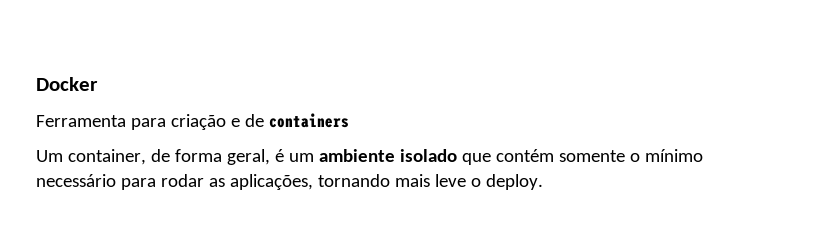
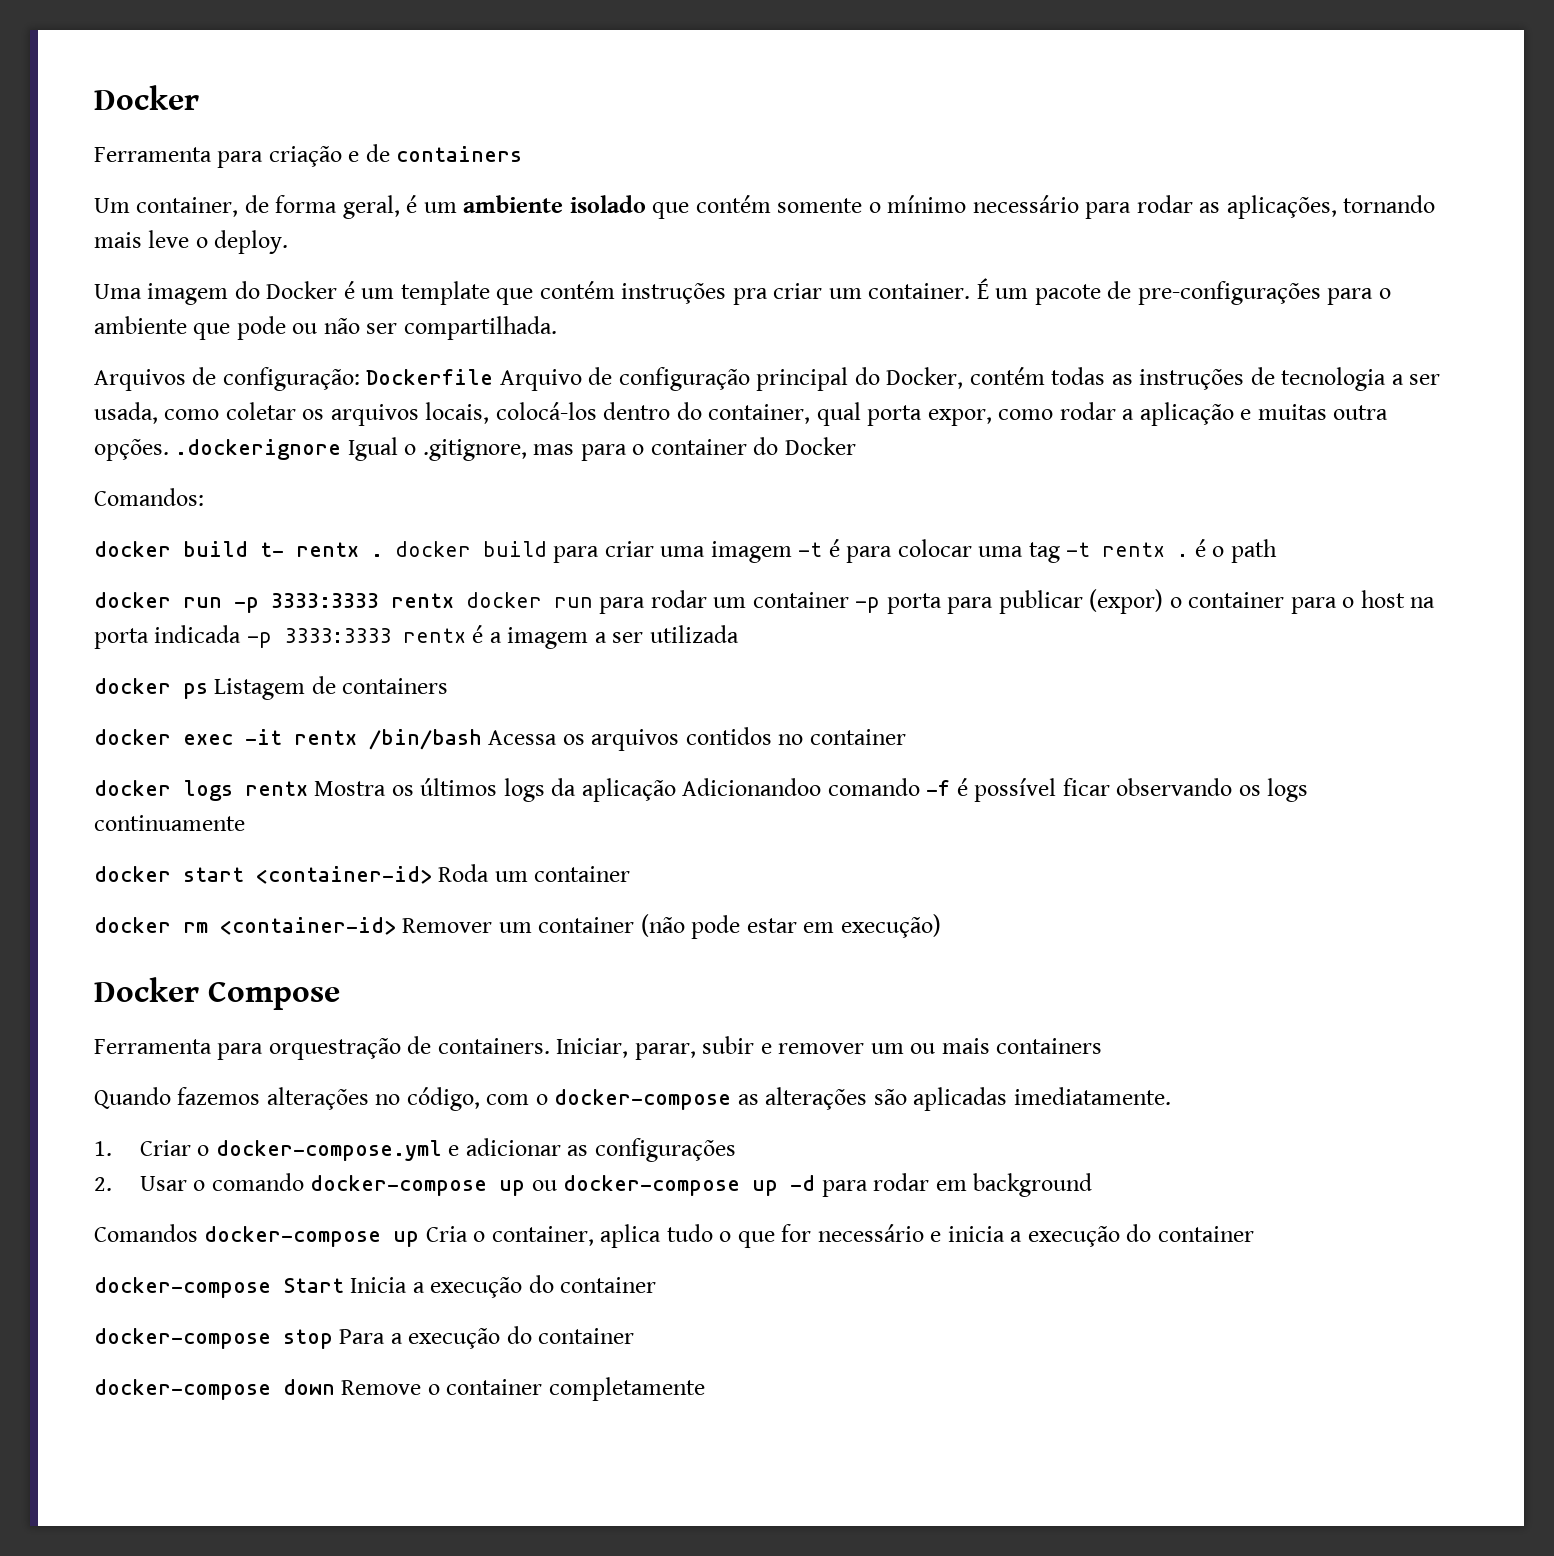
+ Uma imagem do Docker é um template que contém instruções pra criar um container. É um pacote de pre-configurações para o ambiente que pode ou não ser compartilhada.
+ Arquivos de configuração: Dockerfile Arquivo de configuração principal do Docker, contém todas as instruções de tecnologia a ser usada, como coletar os arquivos locais, colocá-los dentro do container, qual porta expor, como rodar a aplicação e muitas outra opções. .dockerignore Igual o .gitignore, mas para o container do Docker
+ Comandos:
+ docker build t- rentx . docker build para criar uma imagem -t é para colocar uma tag -t rentx . é o path
+ docker run -p 3333:3333 rentx docker run para rodar um container -p porta para publicar (expor) o container para o host na porta indicada -p 3333:3333 rentx é a imagem a ser utilizada
+ docker ps Listagem de containers
+ docker exec -it rentx /bin/bash Acessa os arquivos contidos no container
+ docker logs rentx Mostra os últimos logs da aplicação Adicionandoo comando -f é possível ficar observando os logs continuamente
+ docker start <container-id> Roda um container
+ docker rm <container-id> Remover um container (não pode estar em execução)
+ Docker Compose
+ Ferramenta para orquestração de containers. Iniciar, parar, subir e remover um ou mais containers
+ Quando fazemos alterações no código, com o docker-compose as alterações são aplicadas imediatamente.
+ 1. Criar o docker-compose.yml e adicionar as configurações
+ 2. Usar o comando docker-compose up ou docker-compose up -d para rodar em background
+ Comandos docker-compose up Cria o container, aplica tudo o que for necessário e inicia a execução do container
+ docker-compose Start Inicia a execução do container
+ docker-compose stop Para a execução do container
+ docker-compose down Remove o container completamente

